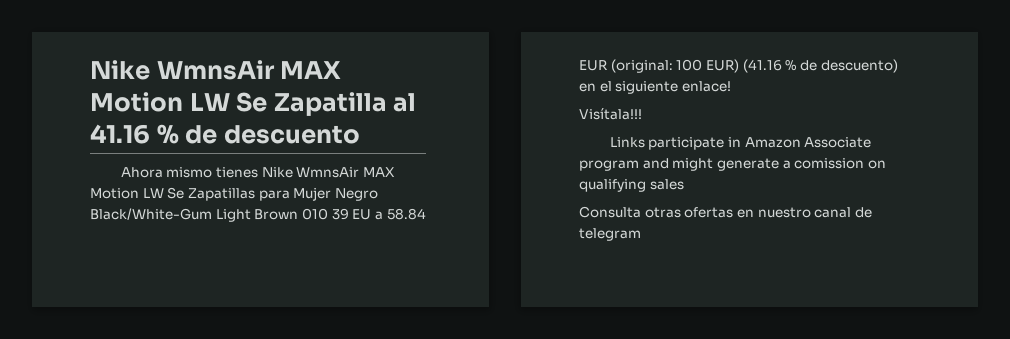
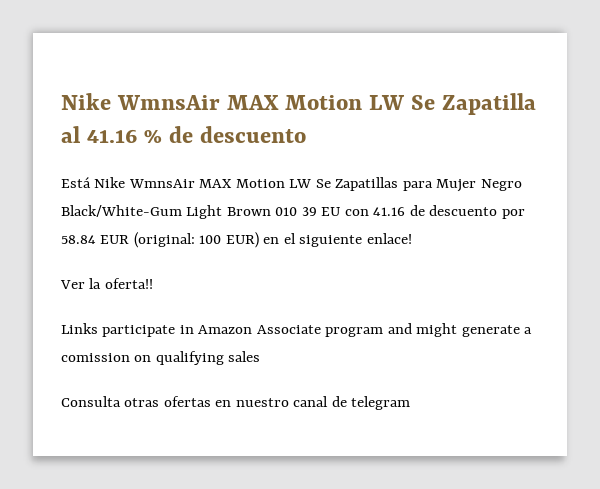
- Ahora mismo tienes Nike WmnsAir MAX Motion LW Se Zapatillas para Mujer Negro Black/White-Gum Light Brown 010 39 EU a 58.84 EUR (original: 100 EUR) (41.16 % de descuento) en el siguiente enlace!
+ Está Nike WmnsAir MAX Motion LW Se Zapatillas para Mujer Negro Black/White-Gum Light Brown 010 39 EU con 41.16 de descuento por 58.84 EUR (original: 100 EUR) en el siguiente enlace!
- Visítala!!!
+ Ver la oferta!!

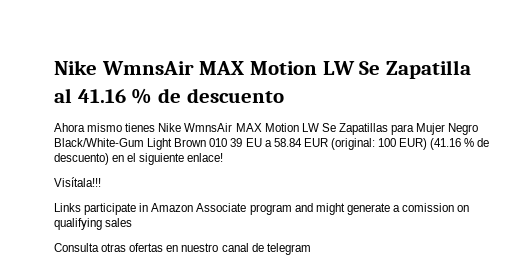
- Está Nike WmnsAir MAX Motion LW Se Zapatillas para Mujer Negro Black/White-Gum Light Brown 010 39 EU con 41.16 de descuento por 58.84 EUR (original: 100 EUR) en el siguiente enlace!
+ Ahora mismo tienes Nike WmnsAir MAX Motion LW Se Zapatillas para Mujer Negro Black/White-Gum Light Brown 010 39 EU a 58.84 EUR (original: 100 EUR) (41.16 % de descuento) en el siguiente enlace!
- Ver la oferta!!
+ Visítala!!!

